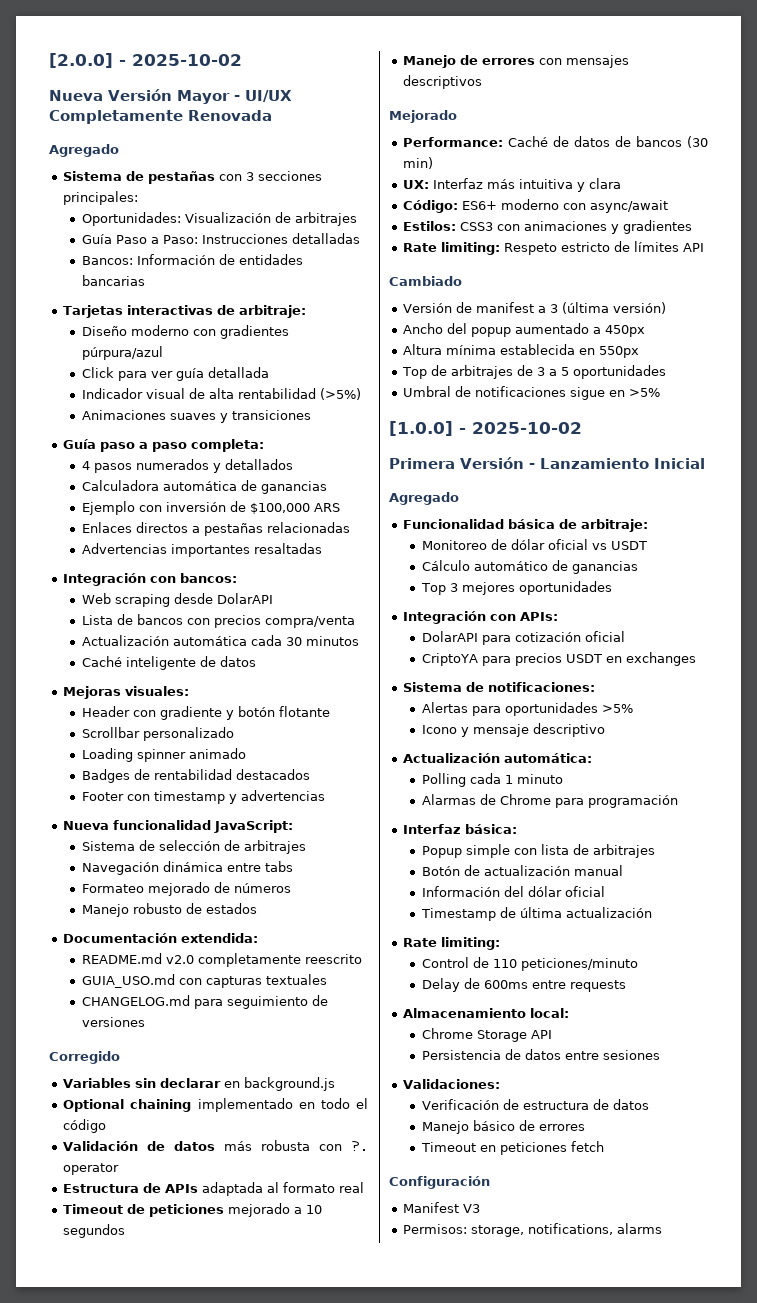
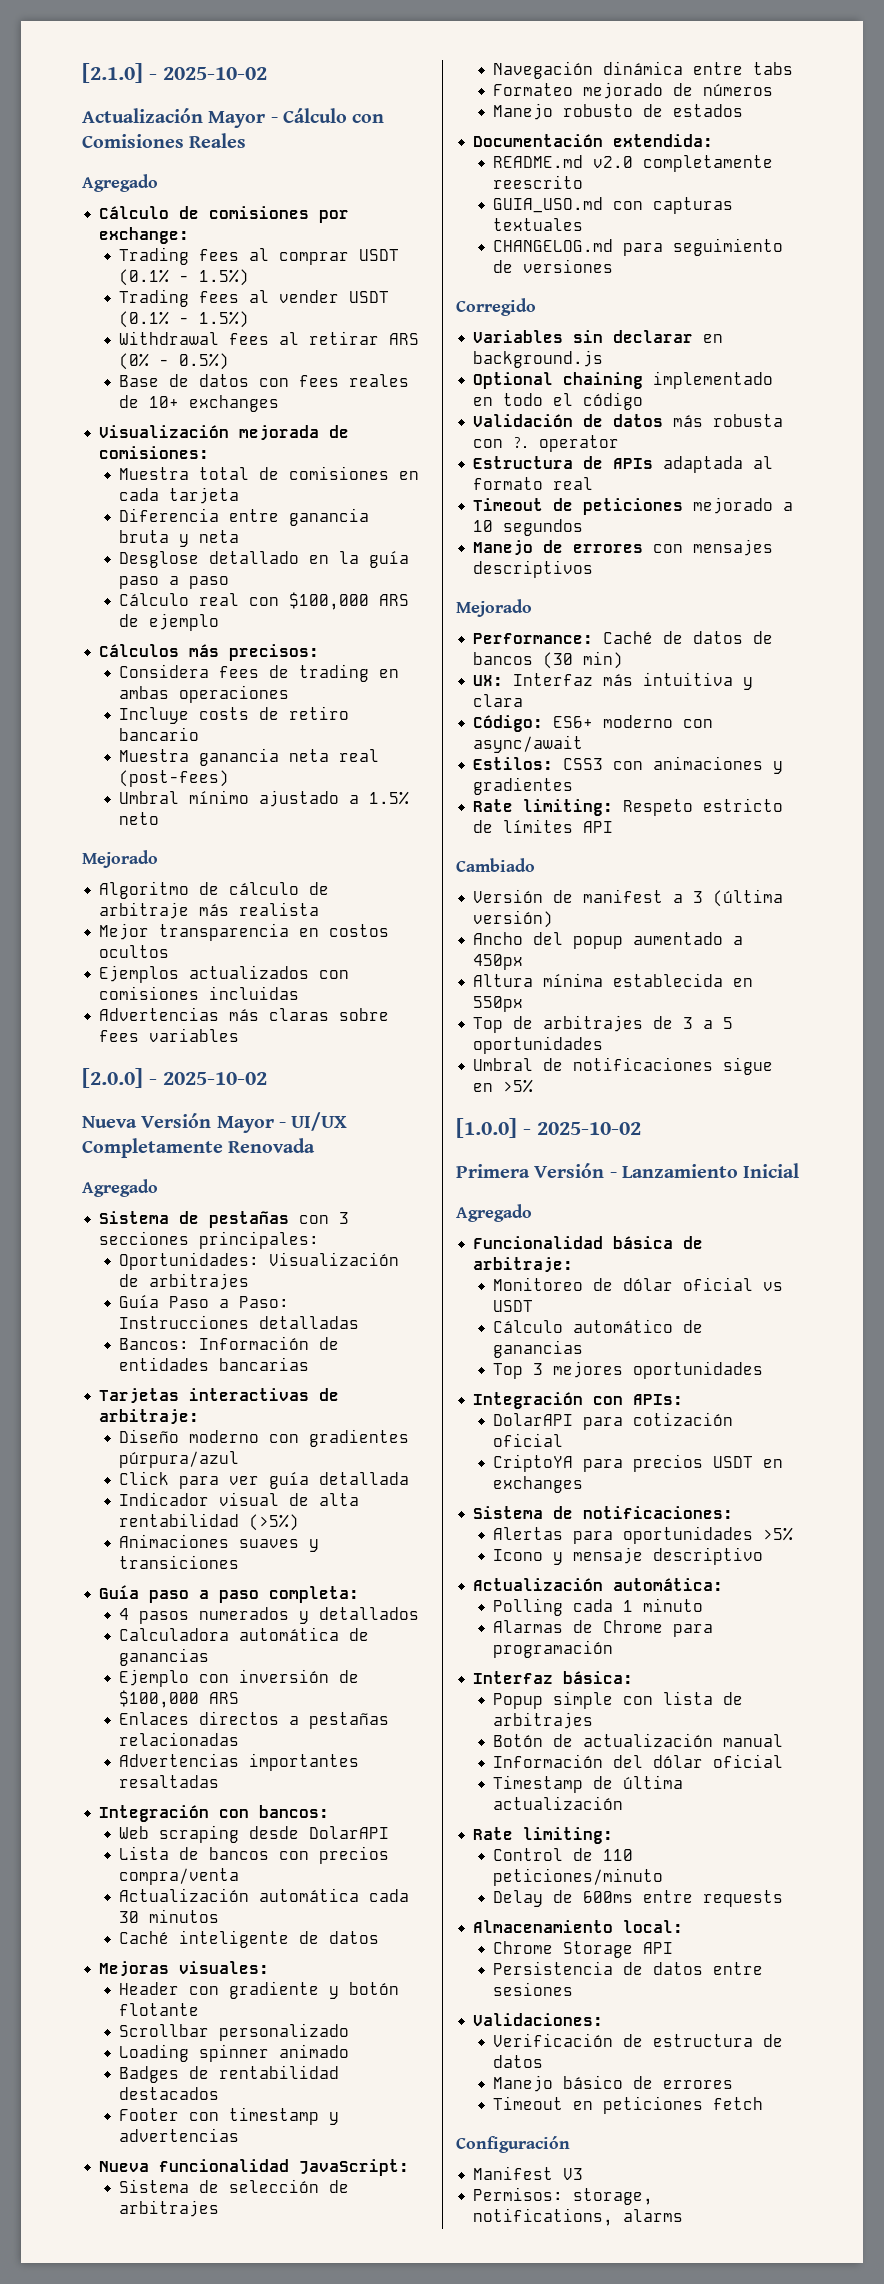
+ [2.1.0] - 2025-10-02
+ Actualización Mayor - Cálculo con Comisiones Reales
+ Agregado
+ Cálculo de comisiones por exchange:
+ Trading fees al comprar USDT (0.1% - 1.5%)
+ Trading fees al vender USDT (0.1% - 1.5%)
+ Withdrawal fees al retirar ARS (0% - 0.5%)
+ Base de datos con fees reales de 10+ exchanges
+ Visualización mejorada de comisiones:
+ Muestra total de comisiones en cada tarjeta
+ Diferencia entre ganancia bruta y neta
+ Desglose detallado en la guía paso a paso
+ Cálculo real con $100,000 ARS de ejemplo
+ Cálculos más precisos:
+ Considera fees de trading en ambas operaciones
+ Incluye costs de retiro bancario
+ Muestra ganancia neta real (post-fees)
+ Umbral mínimo ajustado a 1.5% neto
+ Mejorado
+ Algoritmo de cálculo de arbitraje más realista
+ Mejor transparencia en costos ocultos
+ Ejemplos actualizados con comisiones incluidas
+ Advertencias más claras sobre fees variables

